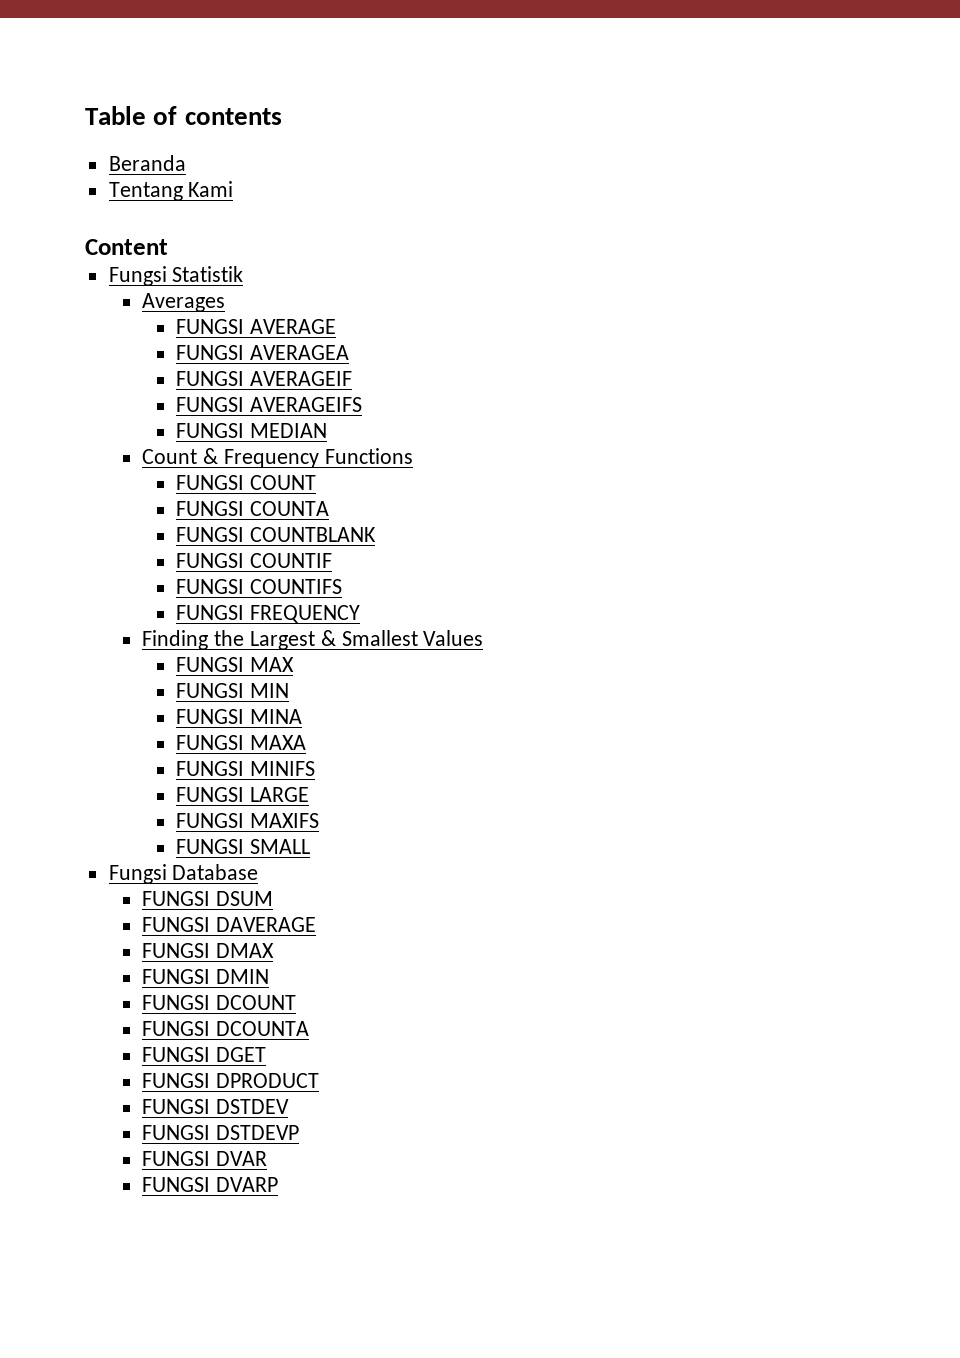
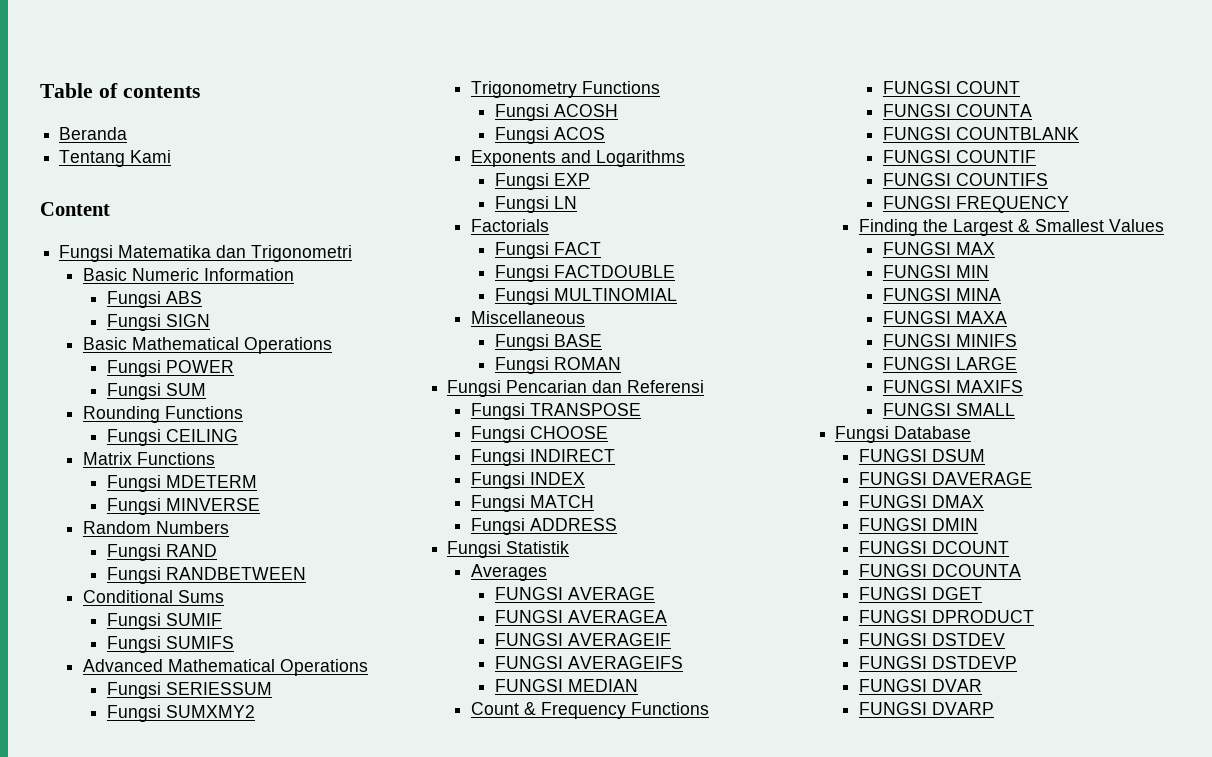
+ Fungsi Matematika dan Trigonometri
+ Basic Numeric Information
+ Fungsi ABS
+ Fungsi SIGN
+ Basic Mathematical Operations
+ Fungsi POWER
+ Fungsi SUM
+ Rounding Functions
+ Fungsi CEILING
+ Matrix Functions
+ Fungsi MDETERM
+ Fungsi MINVERSE
+ Random Numbers
+ Fungsi RAND
+ Fungsi RANDBETWEEN
+ Conditional Sums
+ Fungsi SUMIF
+ Fungsi SUMIFS
+ Advanced Mathematical Operations
+ Fungsi SERIESSUM
+ Fungsi SUMXMY2
+ Trigonometry Functions
+ Fungsi ACOSH
+ Fungsi ACOS
+ Exponents and Logarithms
+ Fungsi EXP
+ Fungsi LN
+ Factorials
+ Fungsi FACT
+ Fungsi FACTDOUBLE
+ Fungsi MULTINOMIAL
+ Miscellaneous
+ Fungsi BASE
+ Fungsi ROMAN
+ Fungsi Pencarian dan Referensi
+ Fungsi TRANSPOSE
+ Fungsi CHOOSE
+ Fungsi INDIRECT
+ Fungsi INDEX
+ Fungsi MATCH
+ Fungsi ADDRESS

